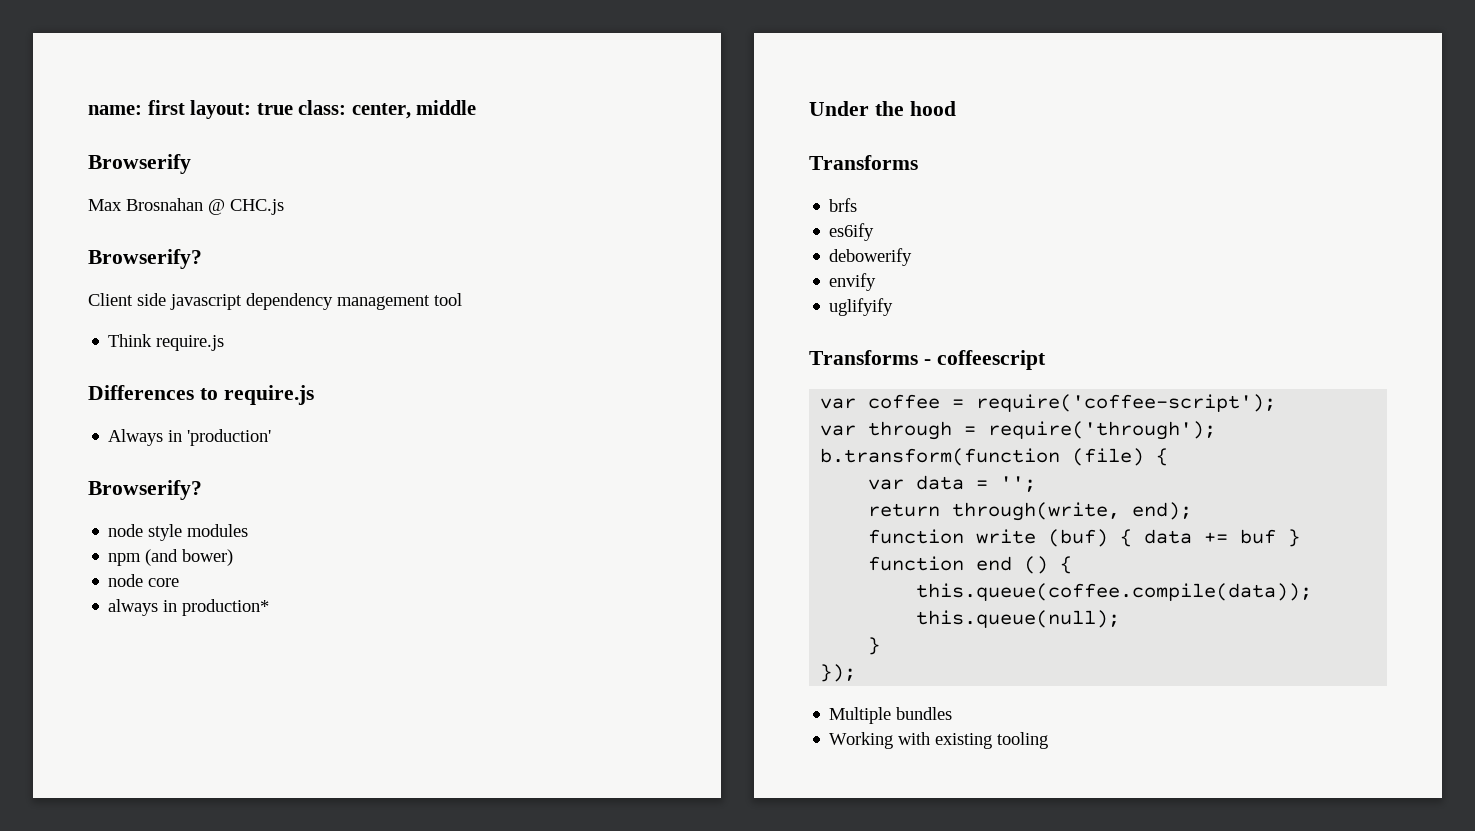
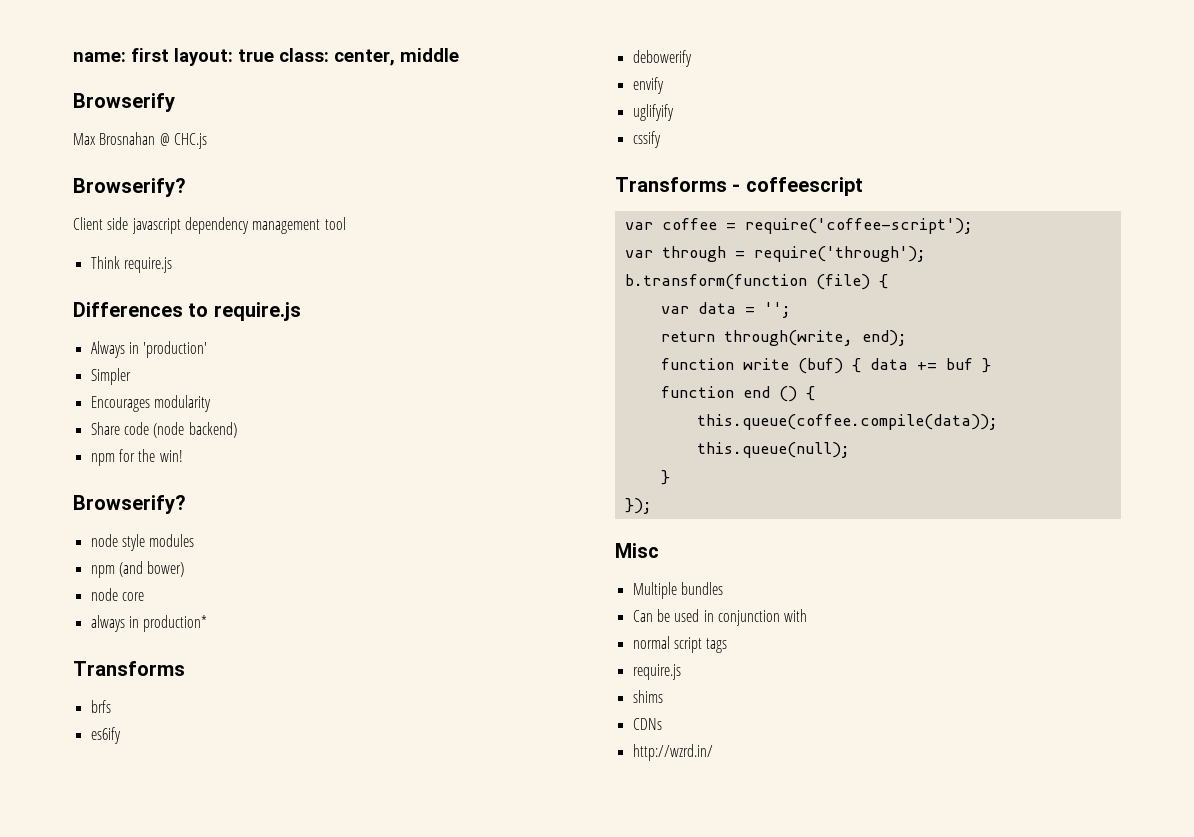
+ Simpler
+ Encourages modularity
+ Share code (node backend)
+ npm for the win!
- Under the hood
+ cssify
+ Misc
- Working with existing tooling
+ Can be used in conjunction with
+ normal script tags
+ require.js
+ shims
+ CDNs
+ http://wzrd.in/

